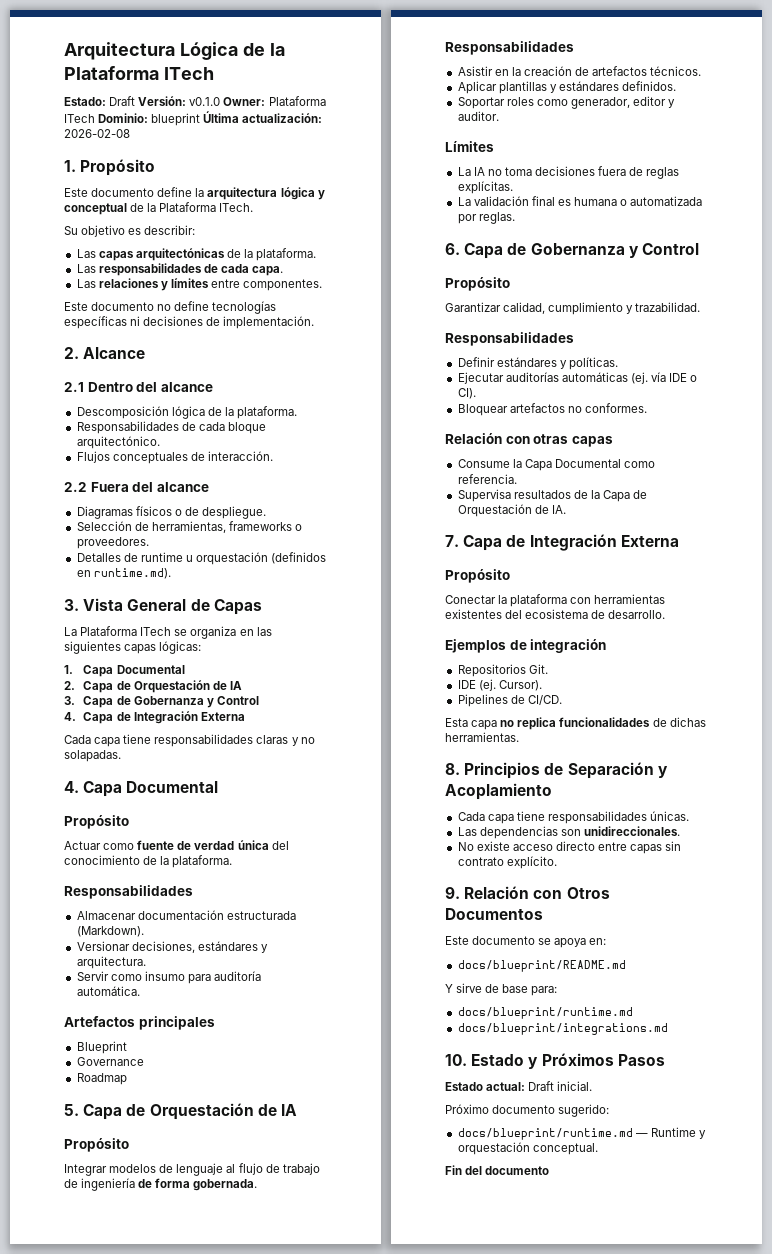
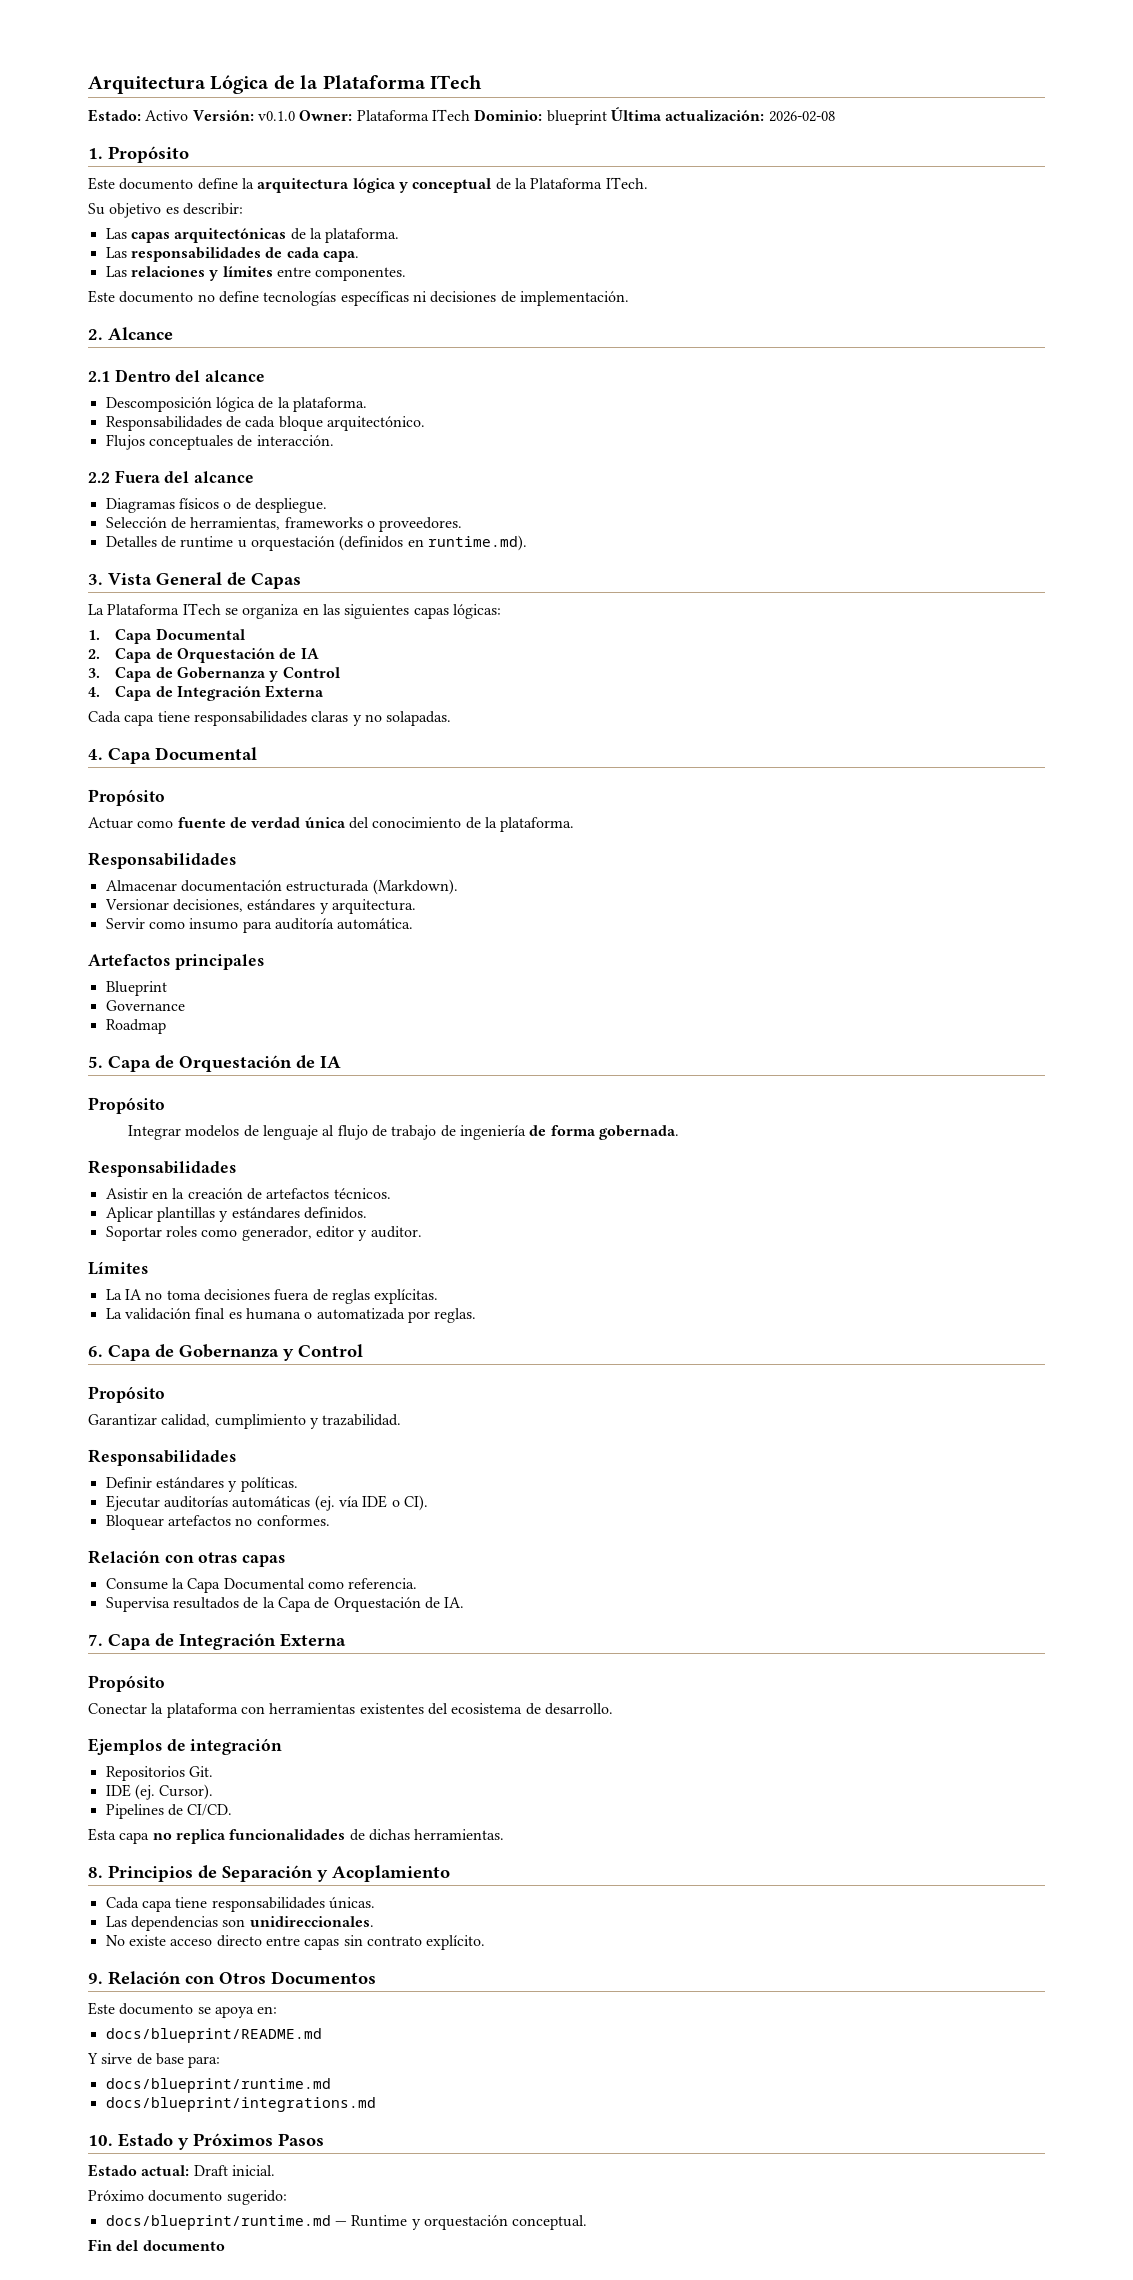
- Estado: Draft Versión: v0.1.0 Owner: Plataforma ITech Dominio: blueprint Última actualización: 2026-02-08
+ Estado: Activo Versión: v0.1.0 Owner: Plataforma ITech Dominio: blueprint Última actualización: 2026-02-08

